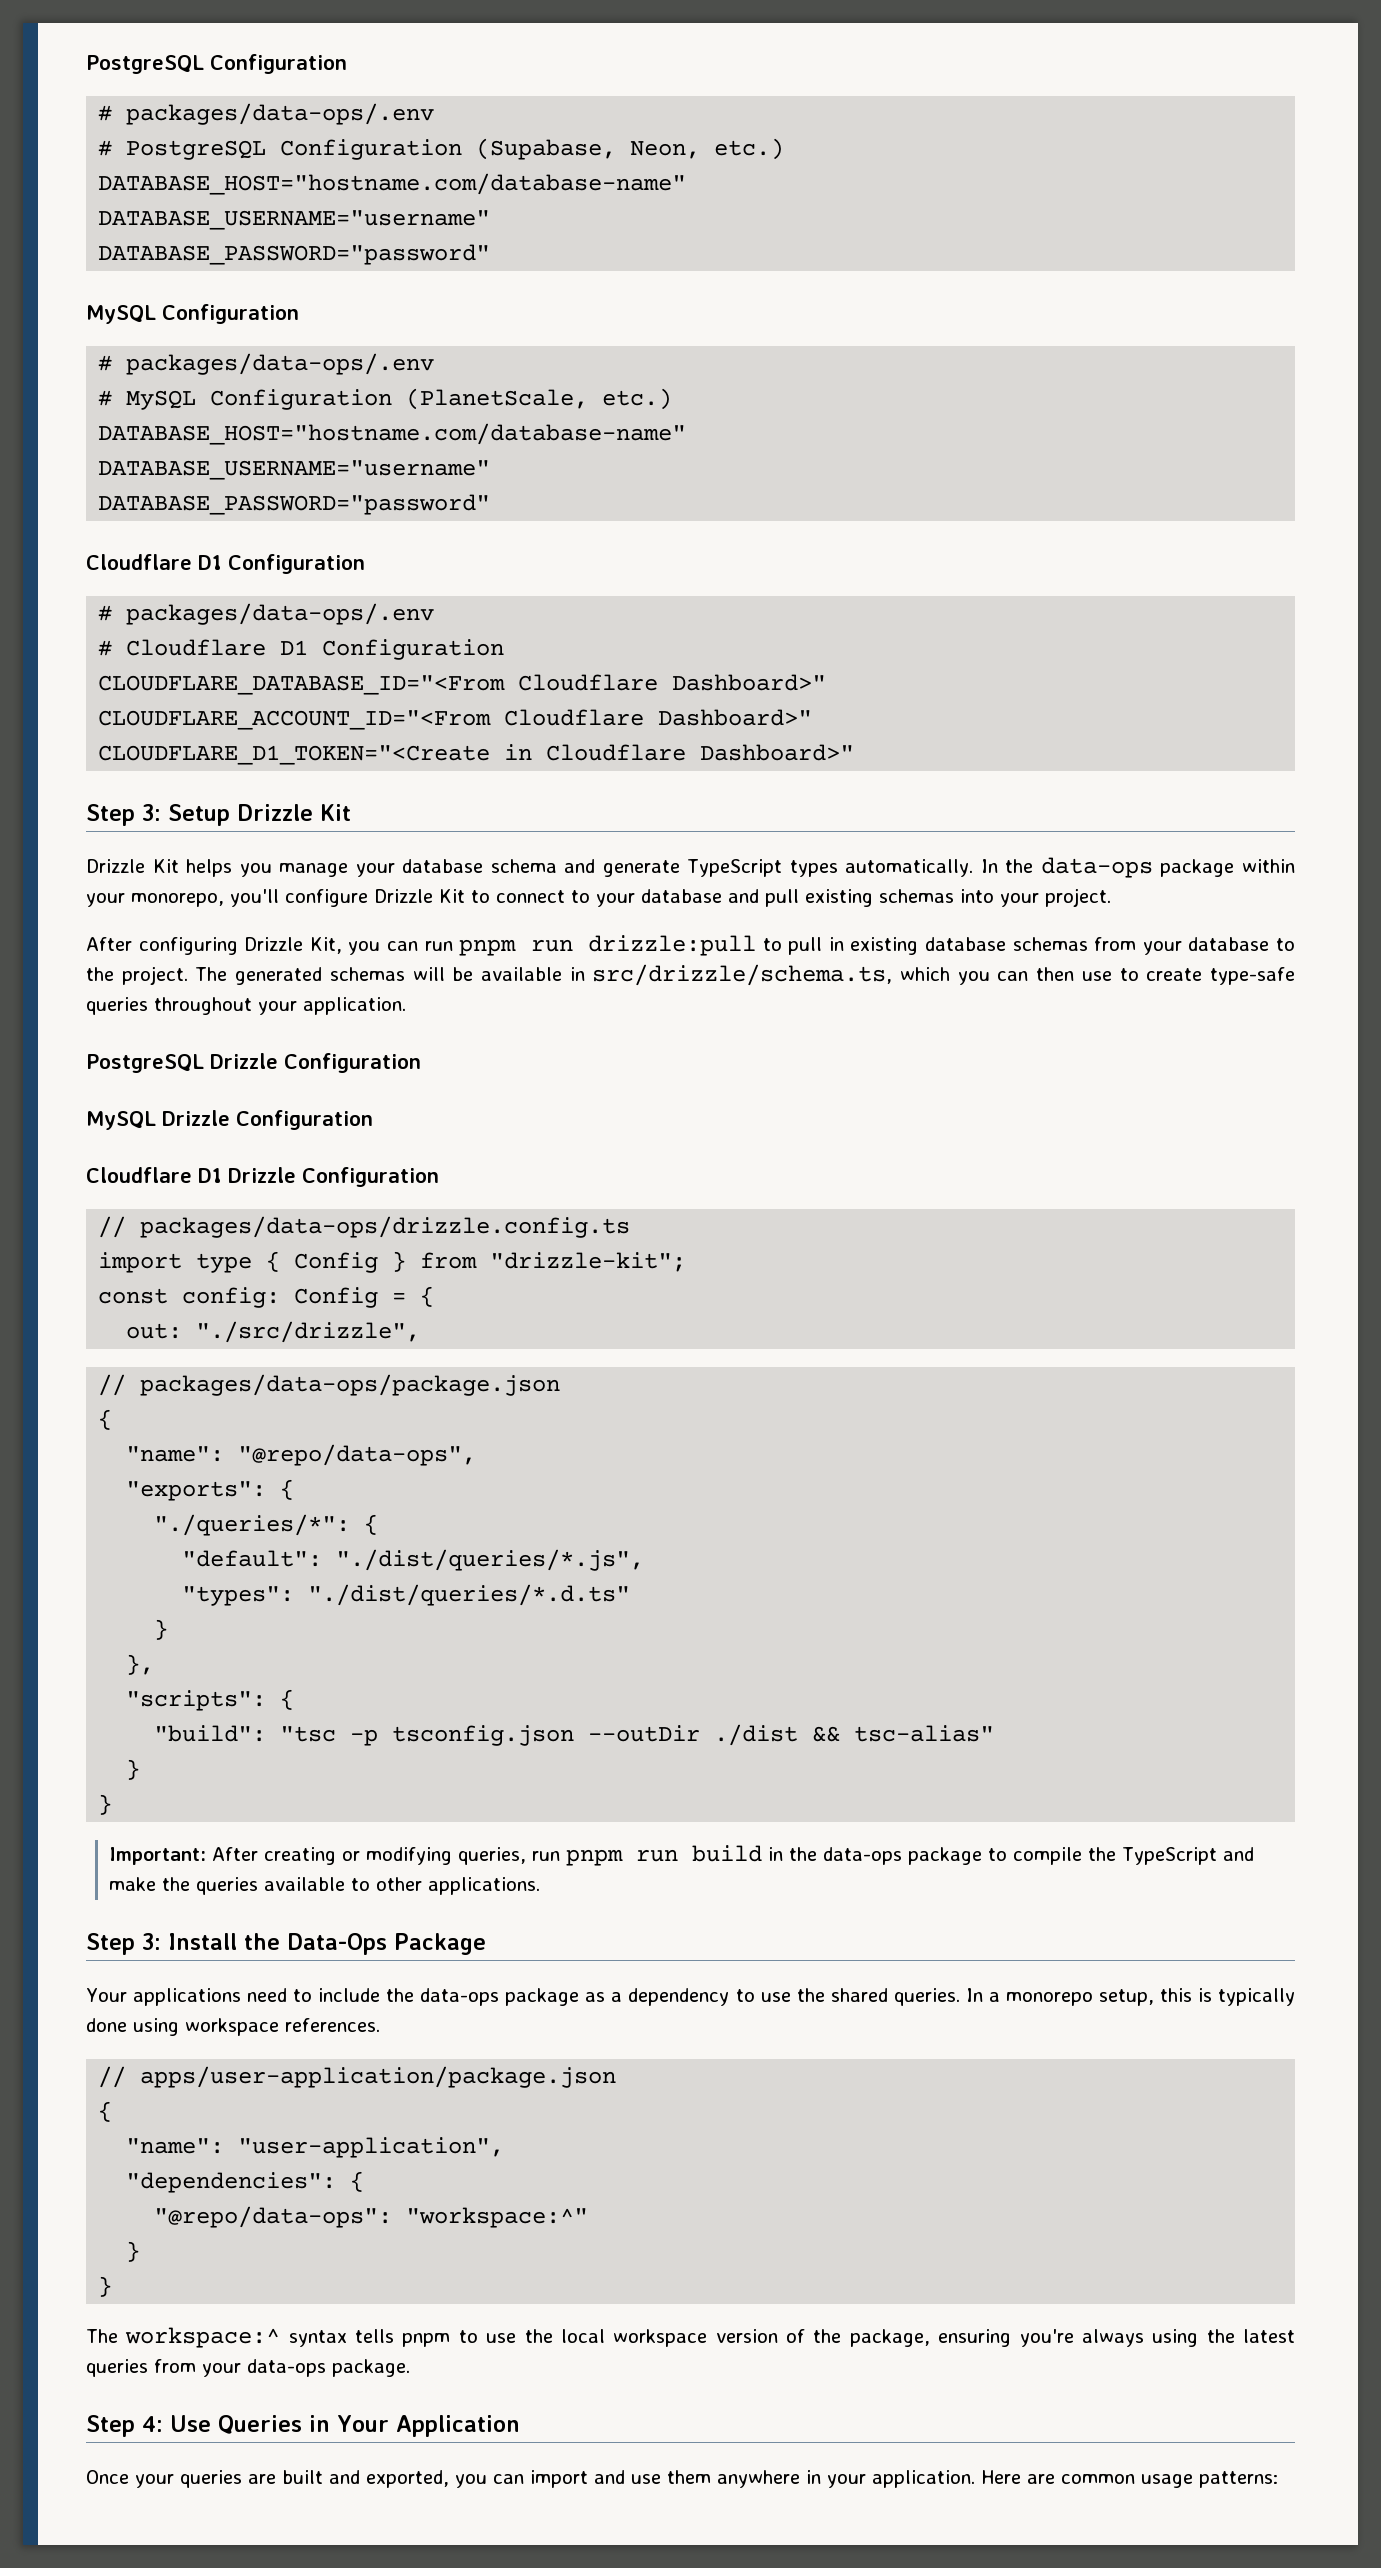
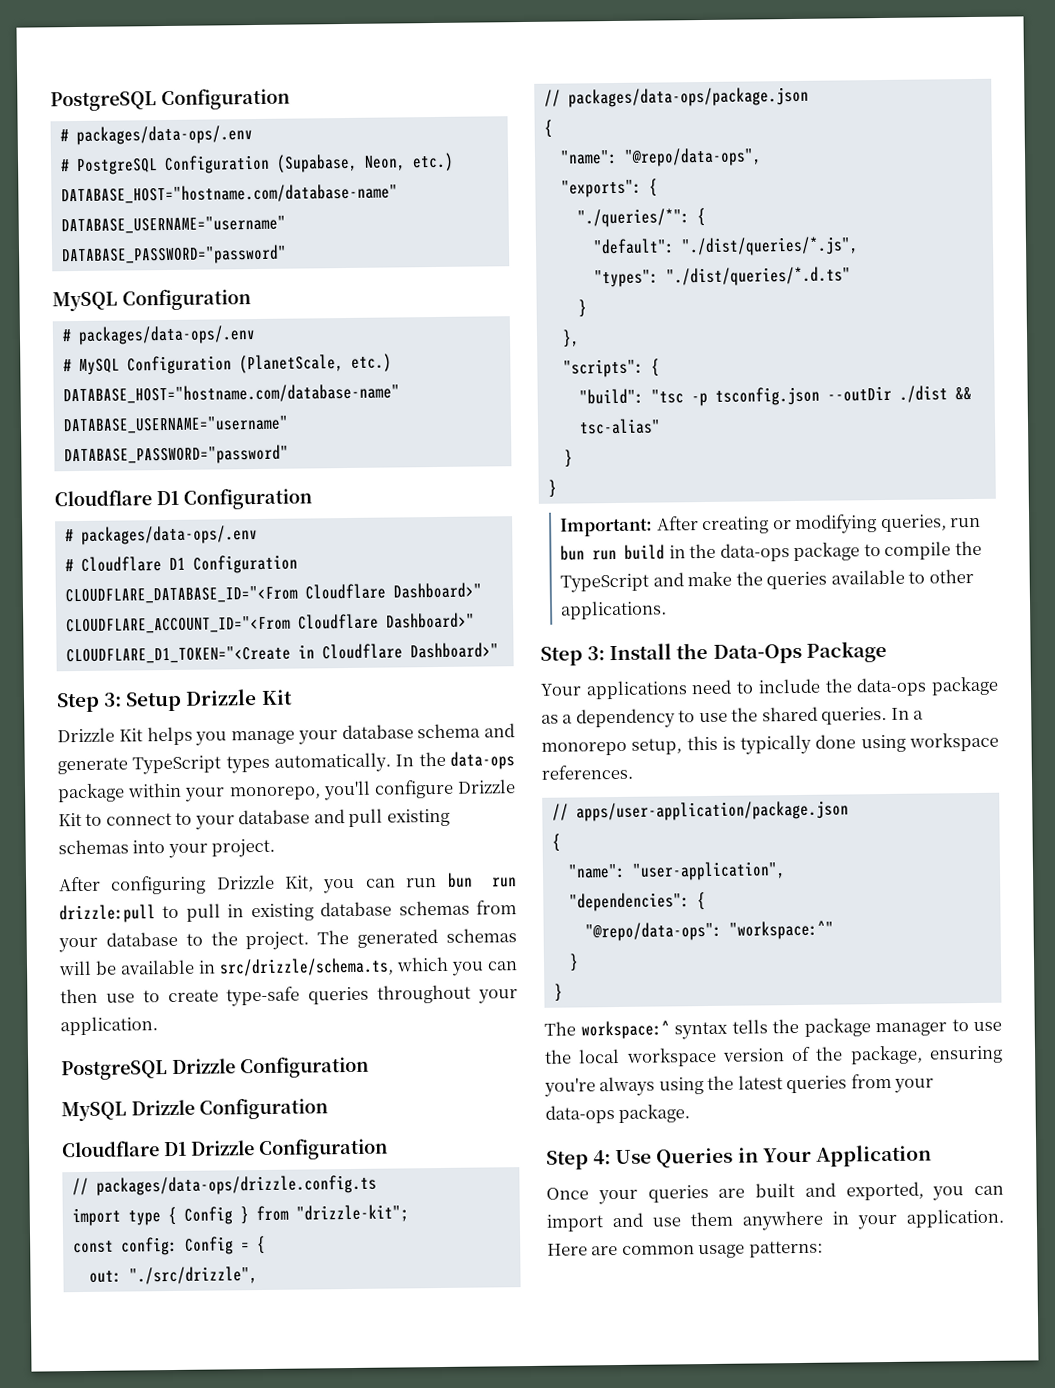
- After configuring Drizzle Kit, you can run pnpm run drizzle:pull to pull in existing database schemas from your database to the project.
+ After configuring Drizzle Kit, you can run bun run drizzle:pull to pull in existing database schemas from your database to the project.
- Important: After creating or modifying queries, run pnpm run build in the data-ops package to compile the TypeScript and make the queries available to other applications.
+ Important: After creating or modifying queries, run bun run build in the data-ops package to compile the TypeScript and make the queries available to other applications.
- The workspace:^ syntax tells pnpm to use the local workspace version of the package, ensuring you're always using the latest queries from your data-ops package.
+ The workspace:^ syntax tells the package manager to use the local workspace version of the package, ensuring you're always using the latest queries from your data-ops package.

